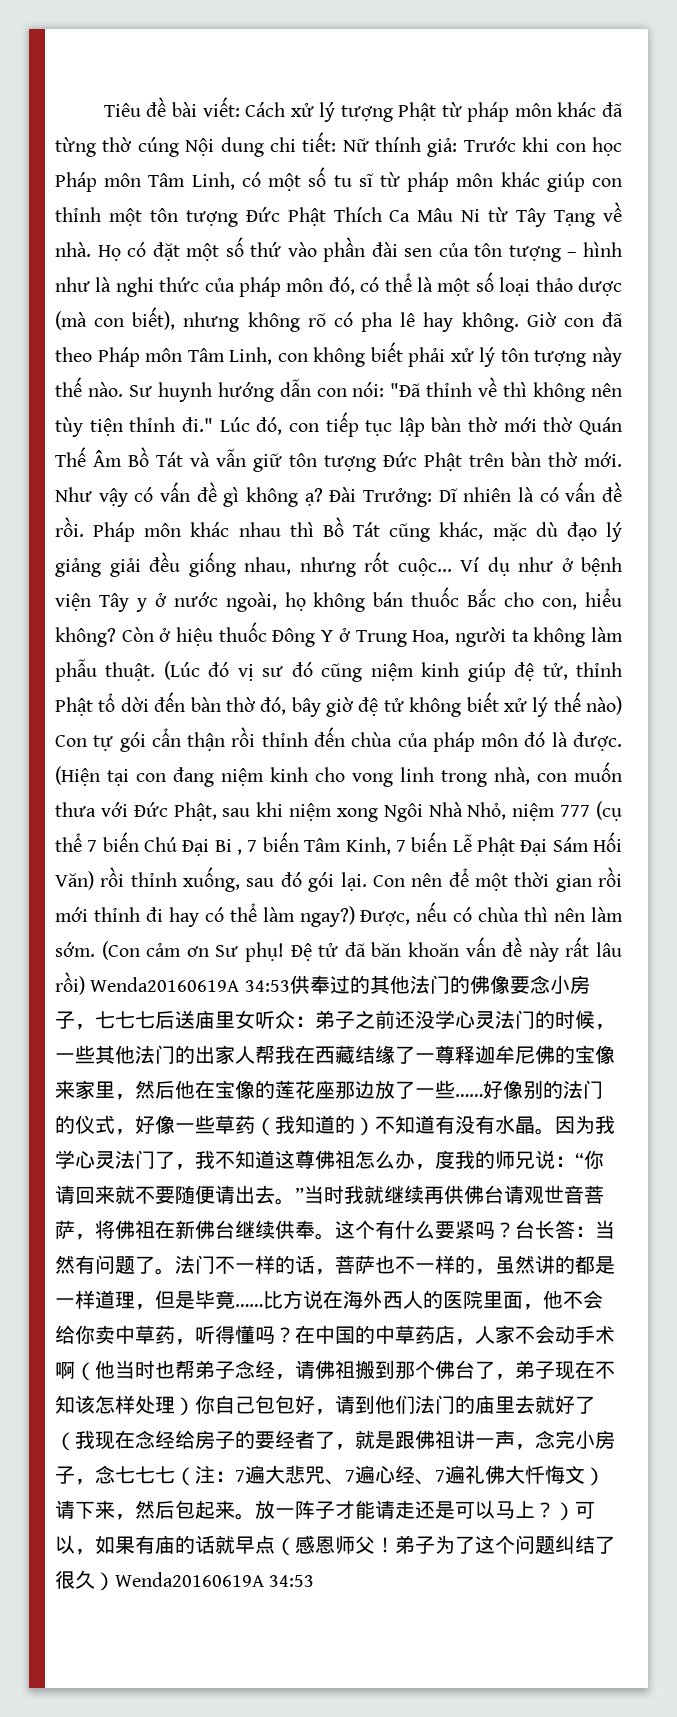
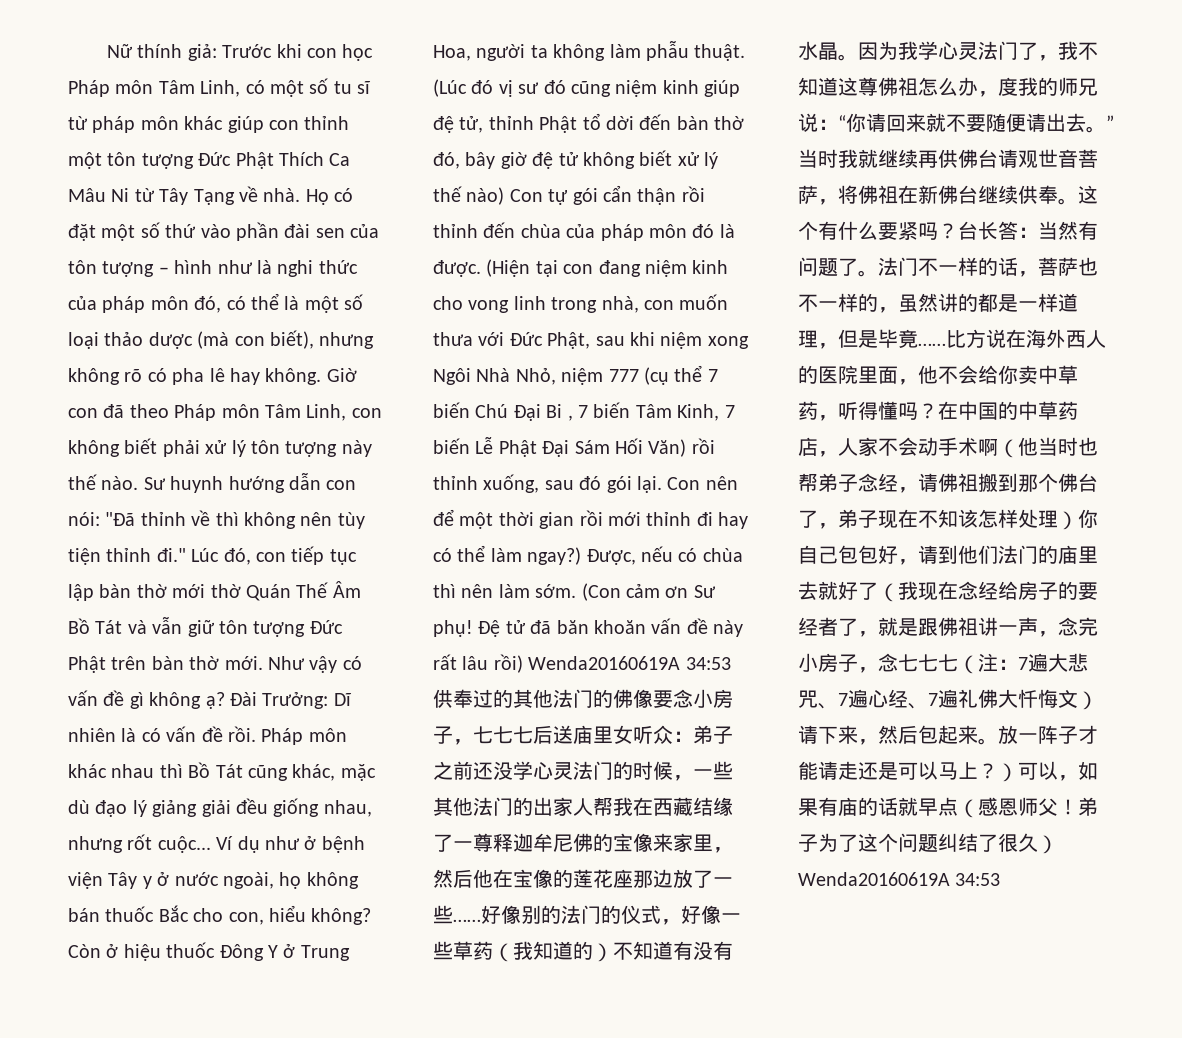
- Tiêu đề bài viết: Cách xử lý tượng Phật từ pháp môn khác đã từng thờ cúng Nội dung chi tiết: Nữ thính giả: Trước khi con học Pháp môn Tâm Linh, có một số tu sĩ từ pháp môn khác giúp con thỉnh một tôn tượng Đức Phật Thích Ca Mâu Ni từ Tây Tạng về nhà.
+ Nữ thính giả: Trước khi con học Pháp môn Tâm Linh, có một số tu sĩ từ pháp môn khác giúp con thỉnh một tôn tượng Đức Phật Thích Ca Mâu Ni từ Tây Tạng về nhà.

